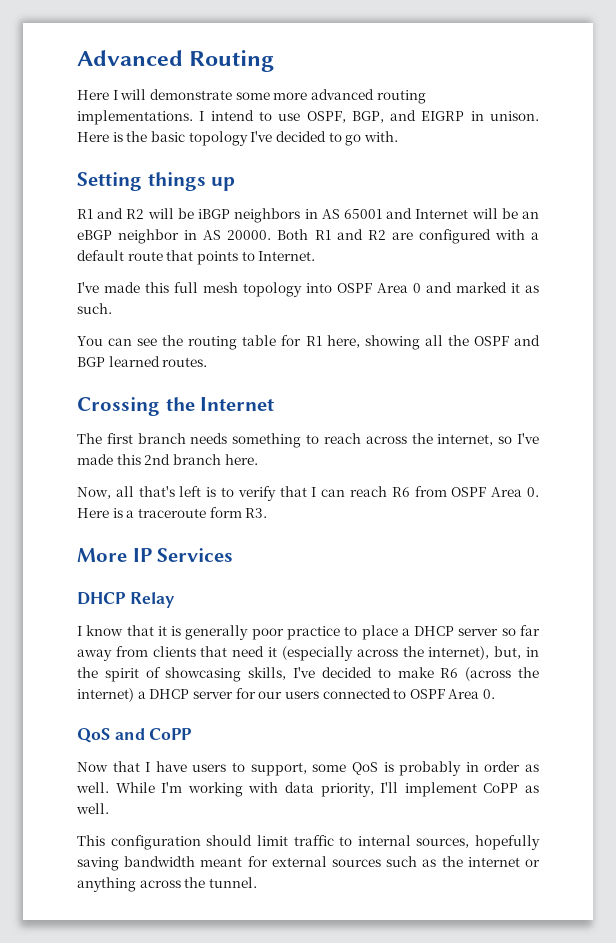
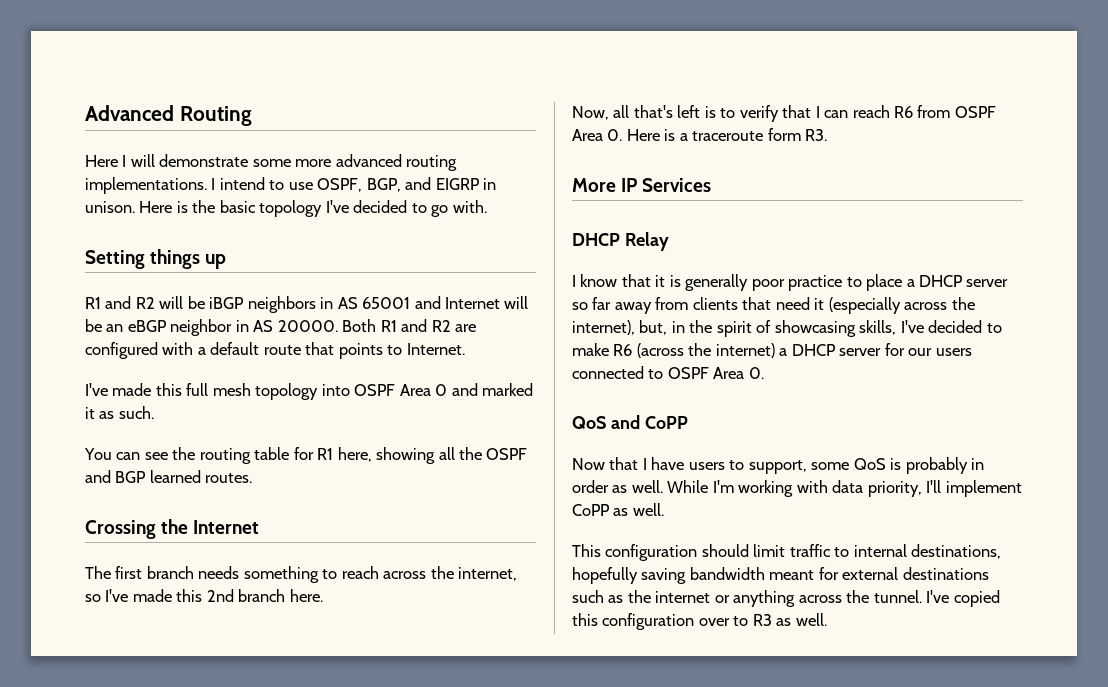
- This configuration should limit traffic to internal sources, hopefully saving bandwidth meant for external sources such as the internet or anything across the tunnel.
+ This configuration should limit traffic to internal destinations, hopefully saving bandwidth meant for external destinations such as the internet or anything across the tunnel.
+ I've copied this configuration over to R3 as well.

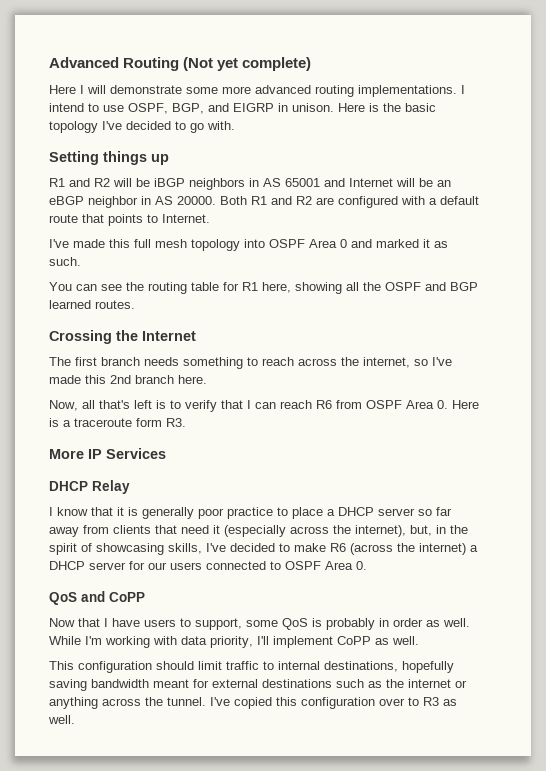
- Advanced Routing
+ Advanced Routing (Not yet complete)

